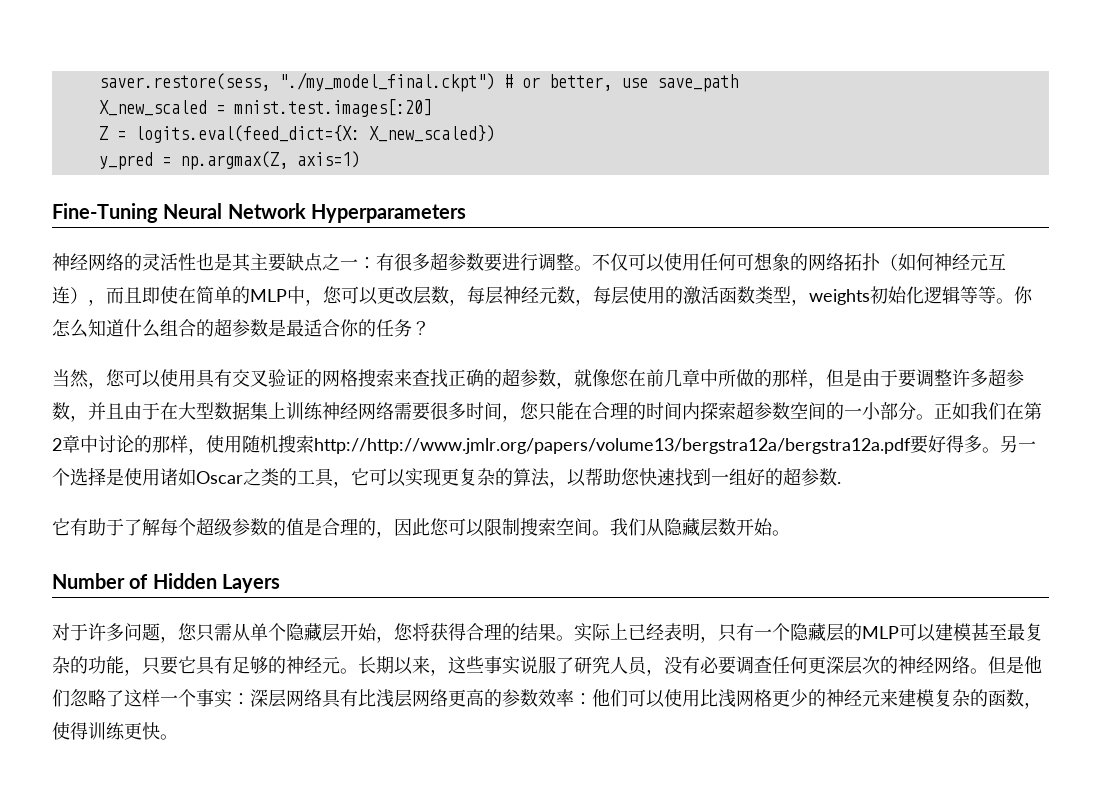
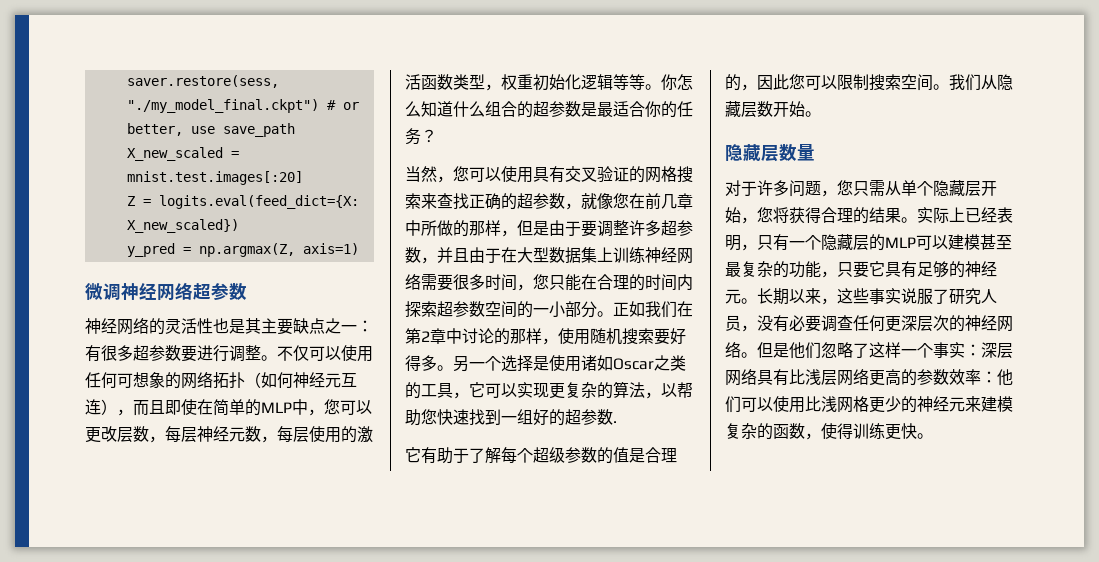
- Fine-Tuning Neural Network Hyperparameters
+ 微调神经网络超参数
- 不仅可以使用任何可想象的网络拓扑（如何神经元互连），而且即使在简单的MLP中，您可以更改层数，每层神经元数，每层使用的激活函数类型，weights初始化逻辑等等。
+ 不仅可以使用任何可想象的网络拓扑（如何神经元互连），而且即使在简单的MLP中，您可以更改层数，每层神经元数，每层使用的激活函数类型，权重初始化逻辑等等。
- 正如我们在第2章中讨论的那样，使用随机搜索http://http://www.jmlr.org/papers/volume13/bergstra12a/bergstra12a.pdf要好得多。
+ 正如我们在第2章中讨论的那样，使用随机搜索要好得多。
- Number of Hidden Layers
+ 隐藏层数量

